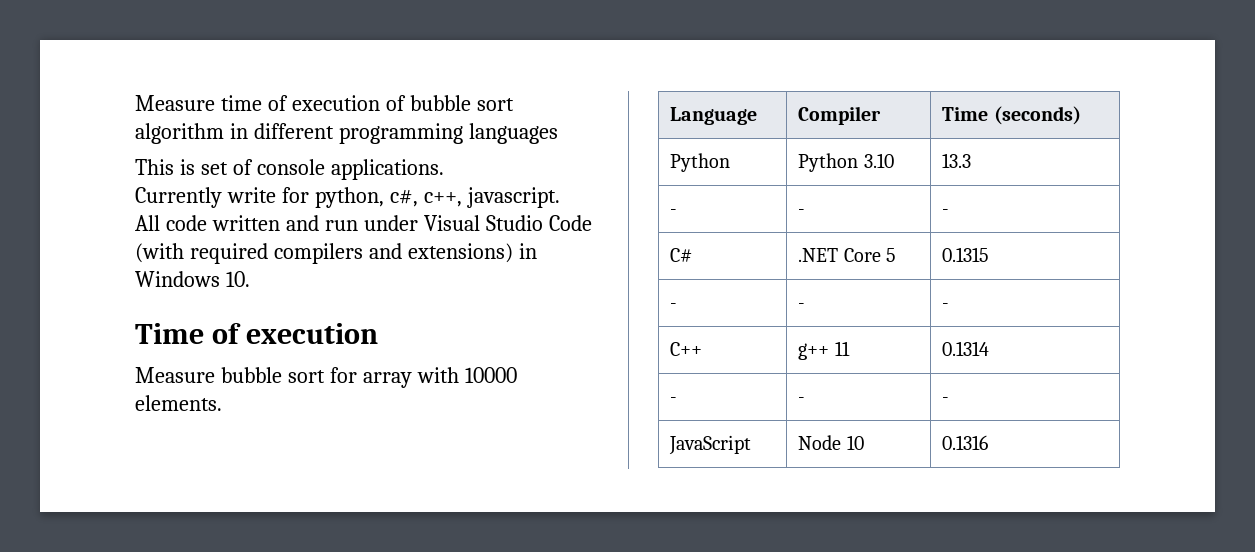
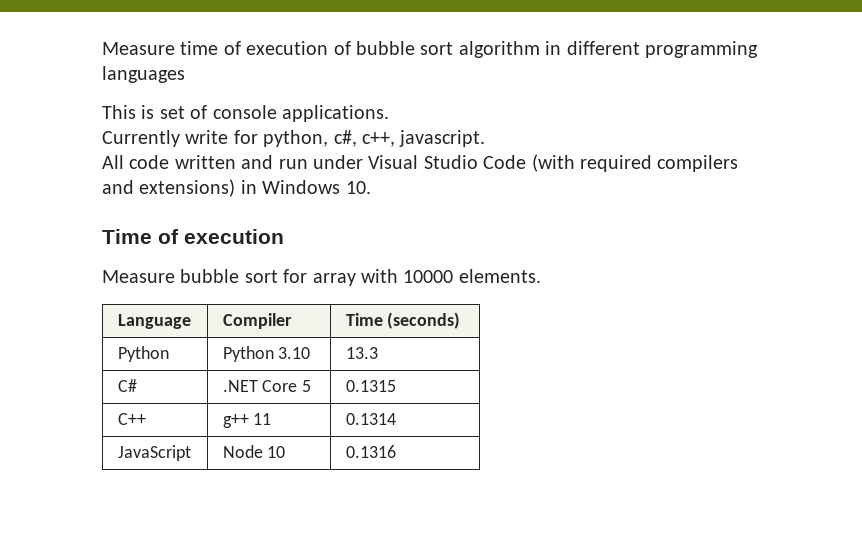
  Python | Python 3.10 | 13.3
- - | - | -
  C# | .NET Core 5 | 0.1315
- - | - | -
  C++ | g++ 11 | 0.1314
- - | - | -

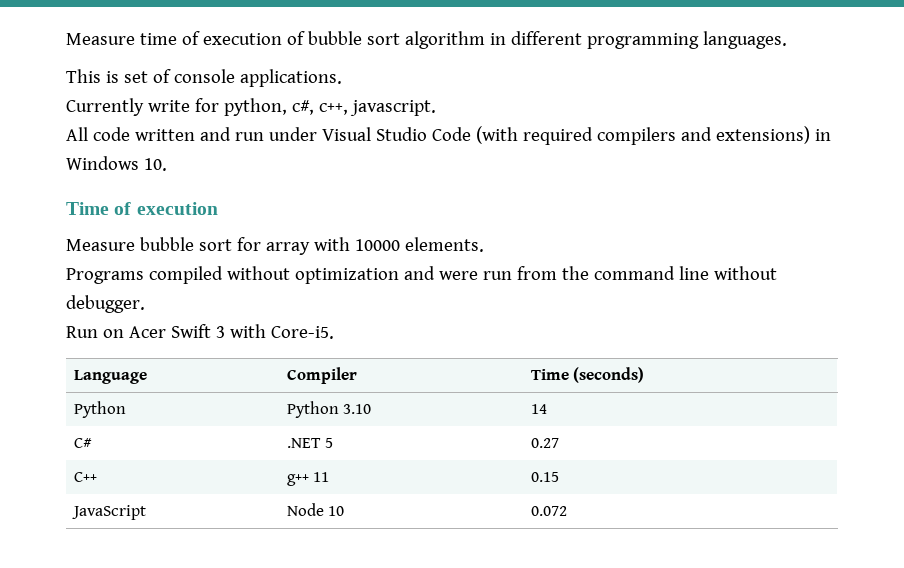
- Measure time of execution of bubble sort algorithm in different programming languages
+ Measure time of execution of bubble sort algorithm in different programming languages.
+ Programs compiled without optimization and were run from the command line without debugger.
+ Run on Acer Swift 3 with Core-i5.
- Python | Python 3.10 | 13.3
+ Python | Python 3.10 | 14
- C# | .NET Core 5 | 0.1315
+ C# | .NET 5 | 0.27
- C++ | g++ 11 | 0.1314
+ C++ | g++ 11 | 0.15
- JavaScript | Node 10 | 0.1316
+ JavaScript | Node 10 | 0.072

